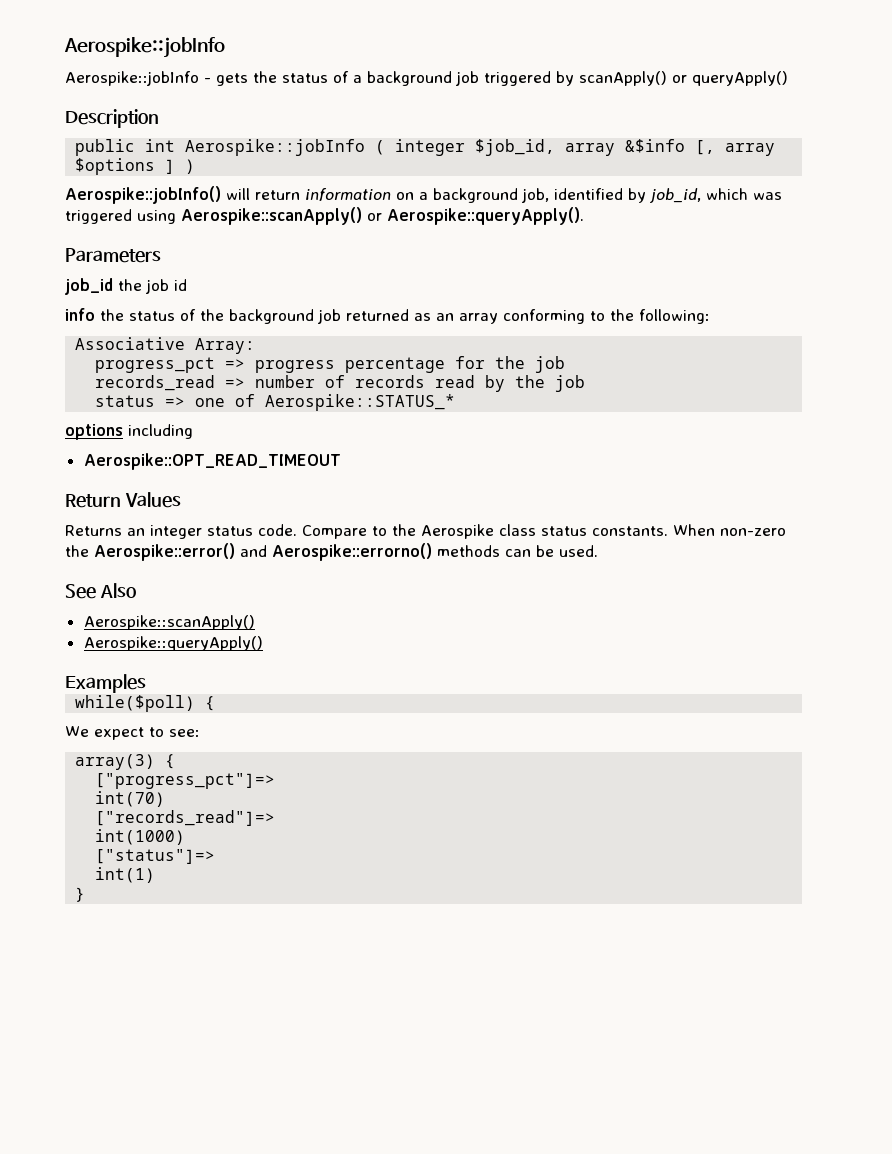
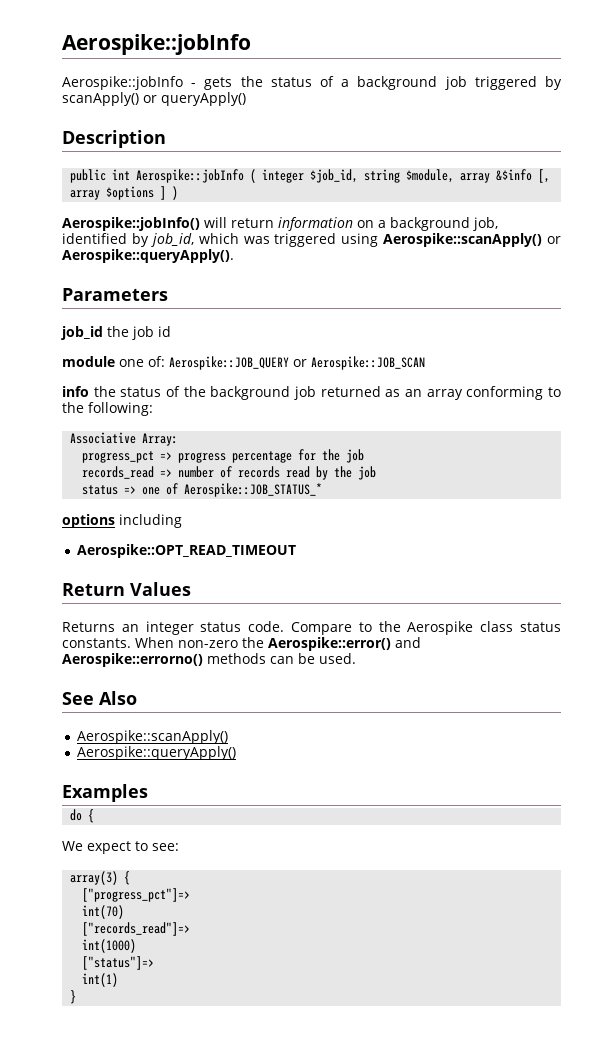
- public int Aerospike::jobInfo ( integer $job_id, array &$info [, array $options ] )
+ public int Aerospike::jobInfo ( integer $job_id, string $module, array &$info [, array $options ] )
+ module one of: Aerospike::JOB_QUERY or Aerospike::JOB_SCAN
- status => one of Aerospike::STATUS_*
+ status => one of Aerospike::JOB_STATUS_*
- while($poll) {
+ do {

